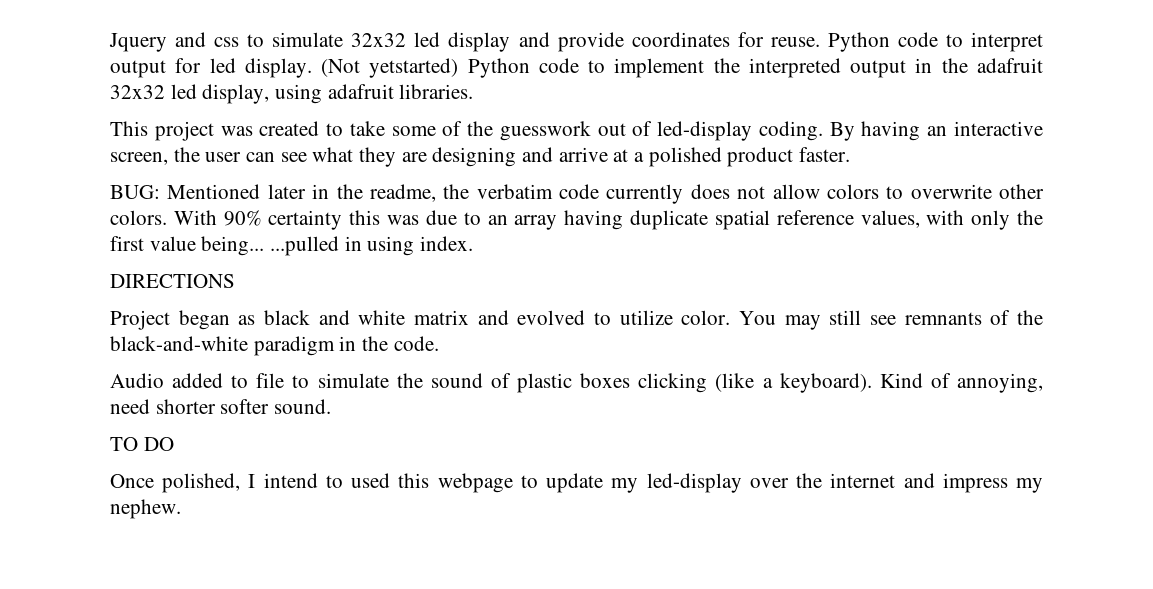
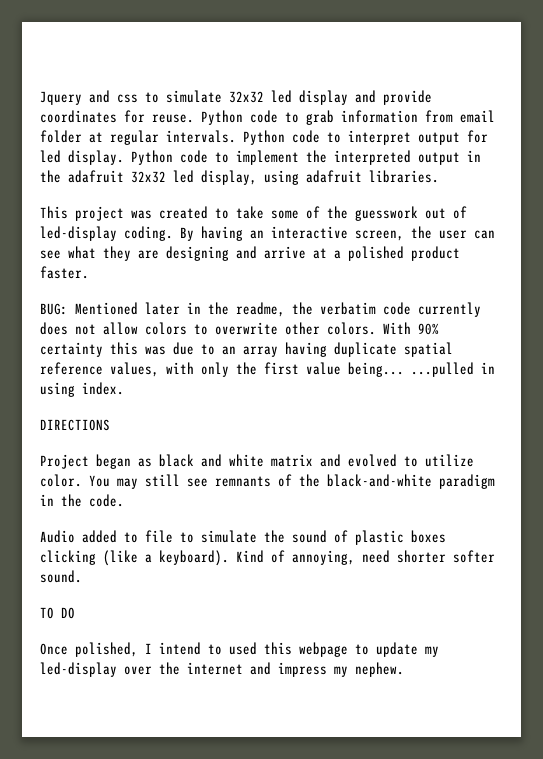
- Python code to interpret output for led display.
+ Python code to grab information from email folder at regular intervals. Python code to interpret output for led display.
- (Not yetstarted) Python code to implement the interpreted output in the adafruit 32x32 led display, using adafruit libraries.
+ Python code to implement the interpreted output in the adafruit 32x32 led display, using adafruit libraries.

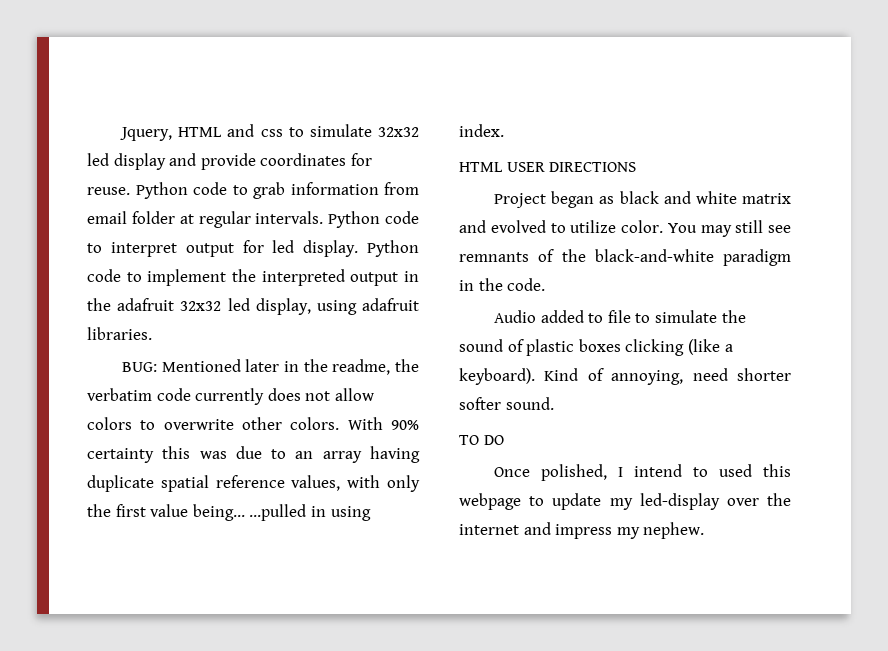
- Jquery and css to simulate 32x32 led display and provide coordinates for reuse.
+ Jquery, HTML and css to simulate 32x32 led display and provide coordinates for reuse.
- This project was created to take some of the guesswork out of led-display coding. By having an interactive screen, the user can see what they are designing and arrive at a polished product faster.
- DIRECTIONS
+ HTML USER DIRECTIONS

